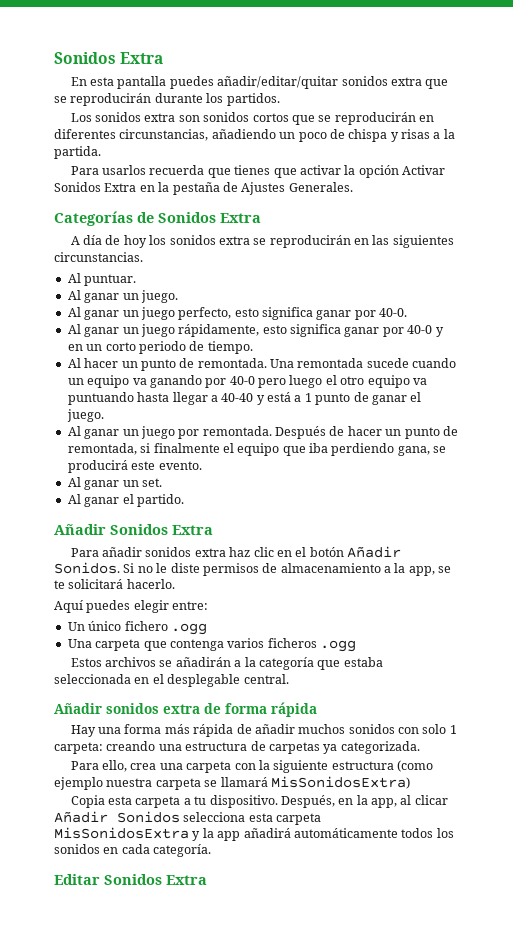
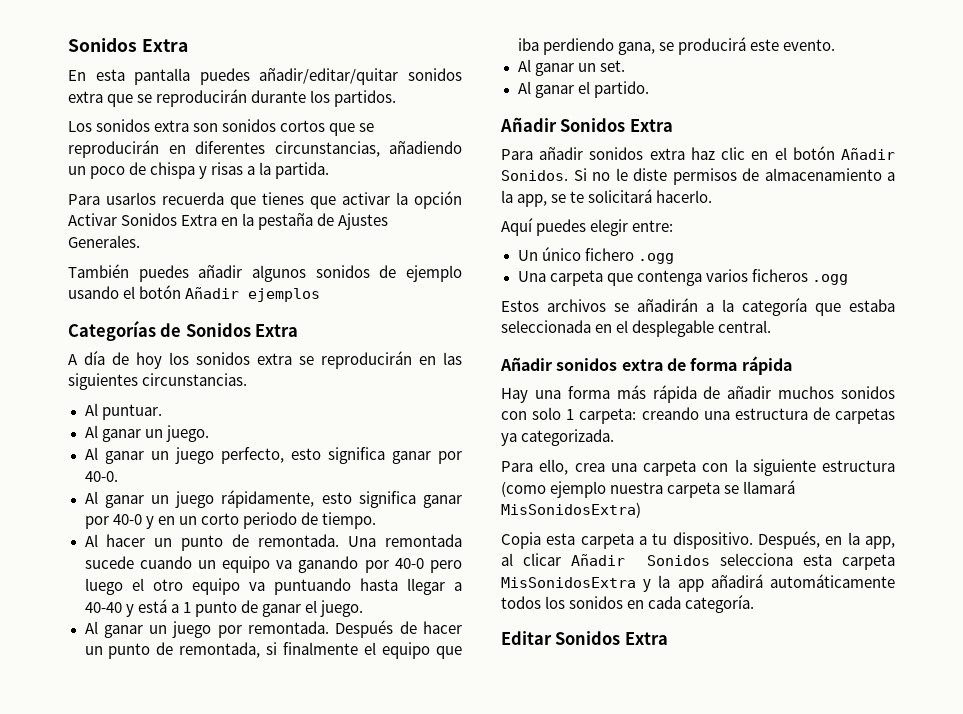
+ También puedes añadir algunos sonidos de ejemplo usando el botón Añadir ejemplos

